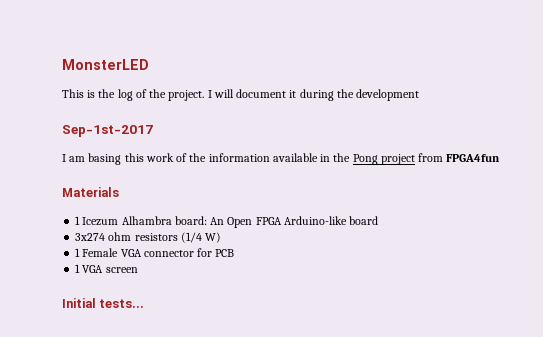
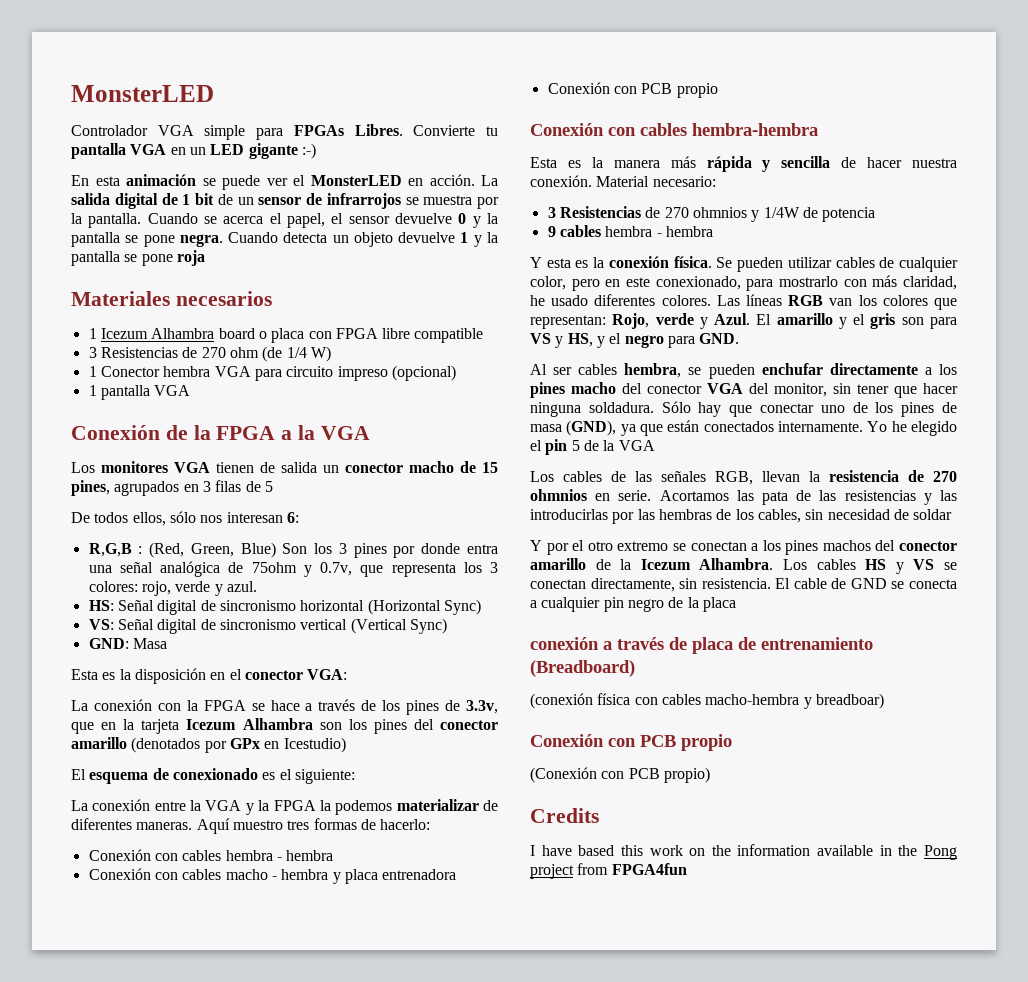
- This is the log of the project. I will document it during the development
- Sep-1st-2017
- I am basing this work of the information available in the Pong project from FPGA4fun
+ Controlador VGA simple para FPGAs Libres. Convierte tu pantalla VGA en un LED gigante :-)
+ En esta animación se puede ver el MonsterLED en acción. La salida digital de 1 bit de un sensor de infrarrojos se muestra por la pantalla. Cuando se acerca el papel, el sensor devuelve 0 y la pantalla se pone negra. Cuando detecta un objeto devuelve 1 y la pantalla se pone roja
+ Materiales necesarios
+ 1 Icezum Alhambra board o placa con FPGA libre compatible
+ 3 Resistencias de 270 ohm (de 1/4 W)
+ 1 Conector hembra VGA para circuito impreso (opcional)
+ 1 pantalla VGA
+ Conexión de la FPGA a la VGA
+ Los monitores VGA tienen de salida un conector macho de 15 pines, agrupados en 3 filas de 5
+ De todos ellos, sólo nos interesan 6:
+ R,G,B : (Red, Green, Blue) Son los 3 pines por donde entra una señal analógica de 75ohm y 0.7v, que representa los 3 colores: rojo, verde y azul.
+ HS: Señal digital de sincronismo horizontal (Horizontal Sync)
+ VS: Señal digital de sincronismo vertical (Vertical Sync)
+ GND: Masa
+ Esta es la disposición en el conector VGA:
+ La conexión con la FPGA se hace a través de los pines de 3.3v, que en la tarjeta Icezum Alhambra son los pines del conector amarillo (denotados por GPx en Icestudio)
+ El esquema de conexionado es el siguiente:
+ La conexión entre la VGA y la FPGA la podemos materializar de diferentes maneras. Aquí muestro tres formas de hacerlo:
+ Conexión con cables hembra - hembra
+ Conexión con cables macho - hembra y placa entrenadora
+ Conexión con PCB propio
+ Conexión con cables hembra-hembra
+ Esta es la manera más rápida y sencilla de hacer nuestra conexión. Material necesario:
+ 3 Resistencias de 270 ohmnios y 1/4W de potencia
+ 9 cables hembra - hembra
+ Y esta es la conexión física. Se pueden utilizar cables de cualquier color, pero en este conexionado, para mostrarlo con más claridad, he usado diferentes colores. Las líneas RGB van los colores que representan: Rojo, verde y Azul. El amarillo y el gris son para VS y HS, y el negro para GND.
+ Al ser cables hembra, se pueden enchufar directamente a los pines macho del conector VGA del monitor, sin tener que hacer ninguna soldadura. Sólo hay que conectar uno de los pines de masa (GND), ya que están conectados internamente. Yo he elegido el pin 5 de la VGA
+ Los cables de las señales RGB, llevan la resistencia de 270 ohmnios en serie. Acortamos las pata de las resistencias y las introducirlas por las hembras de los cables, sin necesidad de soldar
+ Y por el otro extremo se conectan a los pines machos del conector amarillo de la Icezum Alhambra. Los cables HS y VS se conectan directamente, sin resistencia. El cable de GND se conecta a cualquier pin negro de la placa
+ conexión a través de placa de entrenamiento (Breadboard)
+ (conexión física con cables macho-hembra y breadboar)
+ Conexión con PCB propio
+ (Conexión con PCB propio)
+ Credits
+ I have based this work on the information available in the Pong project from FPGA4fun
- Materials
- 1 Icezum Alhambra board: An Open FPGA Arduino-like board
- 3x274 ohm resistors (1/4 W)
- 1 Female VGA connector for PCB
- 1 VGA screen
- Initial tests...

